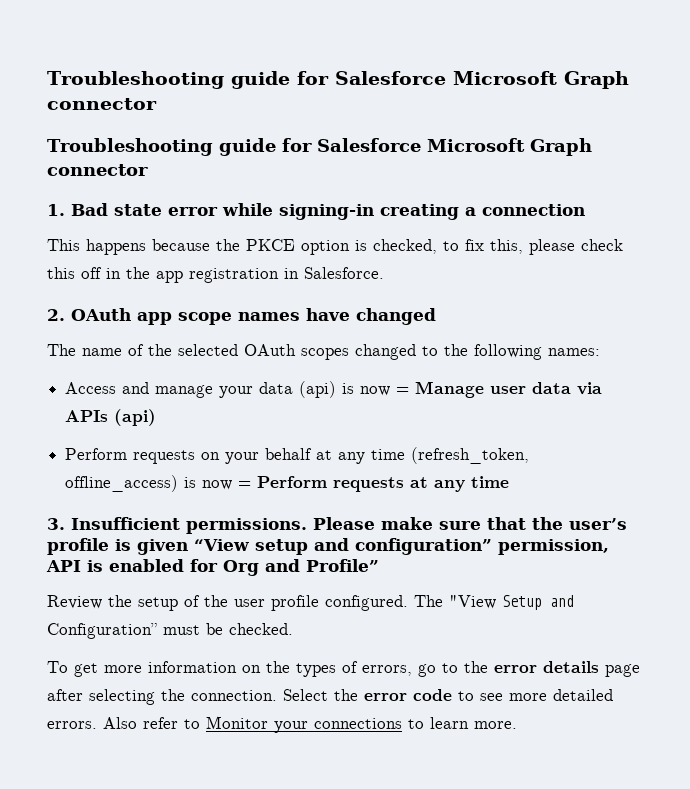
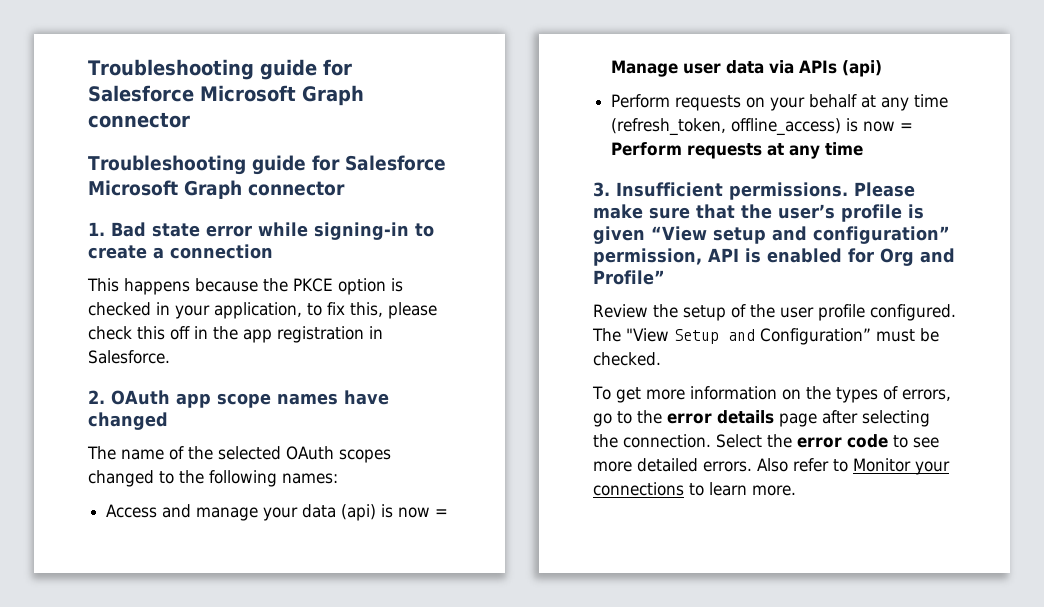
- 1. Bad state error while signing-in creating a connection
+ 1. Bad state error while signing-in to create a connection
- This happens because the PKCE option is checked, to fix this, please check this off in the app registration in Salesforce.
+ This happens because the PKCE option is checked in your application, to fix this, please check this off in the app registration in Salesforce.

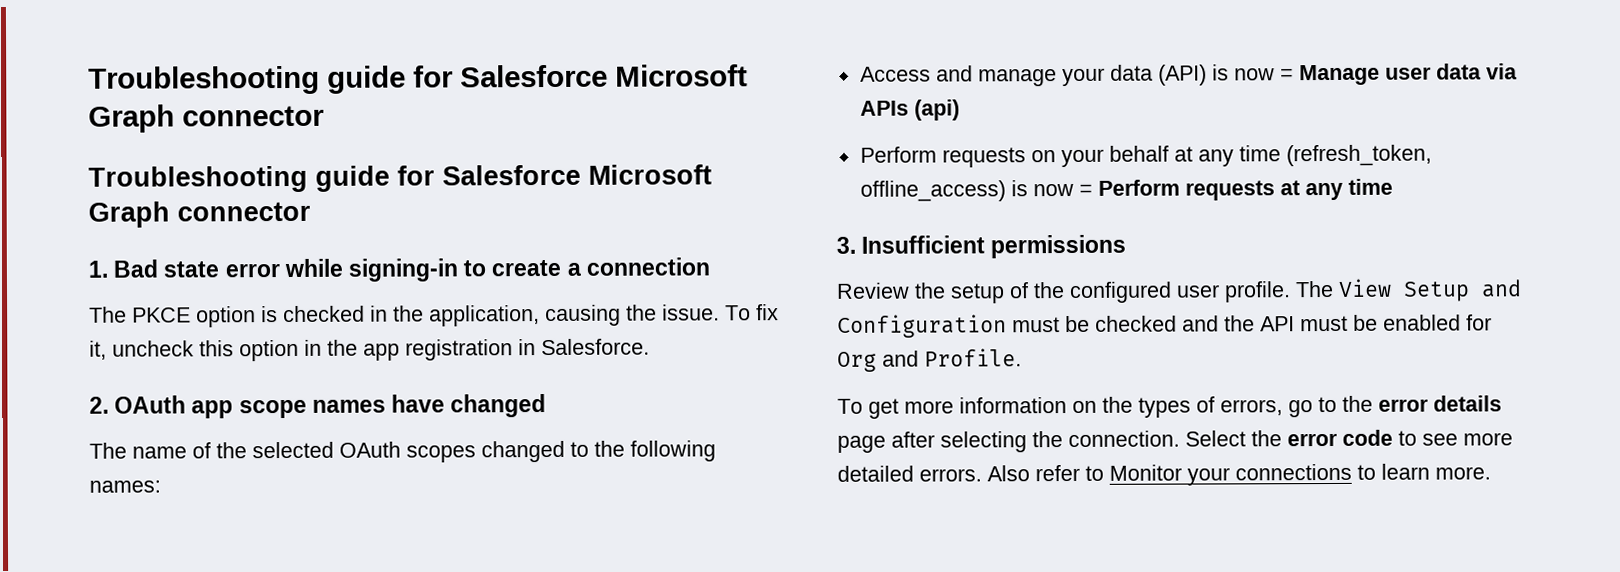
- This happens because the PKCE option is checked in your application, to fix this, please check this off in the app registration in Salesforce.
+ The PKCE option is checked in the application, causing the issue. To fix it, uncheck this option in the app registration in Salesforce.
- Access and manage your data (api) is now = Manage user data via APIs (api)
+ Access and manage your data (API) is now = Manage user data via APIs (api)
- 3. Insufficient permissions. Please make sure that the user’s profile is given “View setup and configuration” permission, API is enabled for Org and Profile”
+ 3. Insufficient permissions
- Review the setup of the user profile configured. The "View Setup and Configuration” must be checked.
+ Review the setup of the configured user profile. The View Setup and Configuration must be checked and the API must be enabled for Org and Profile.

